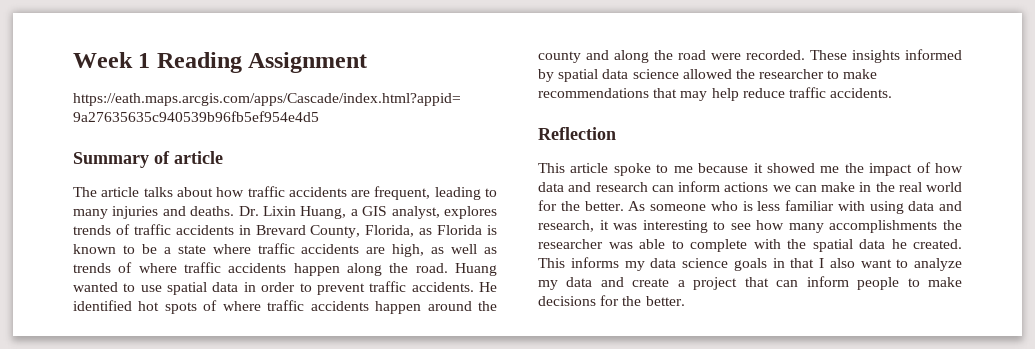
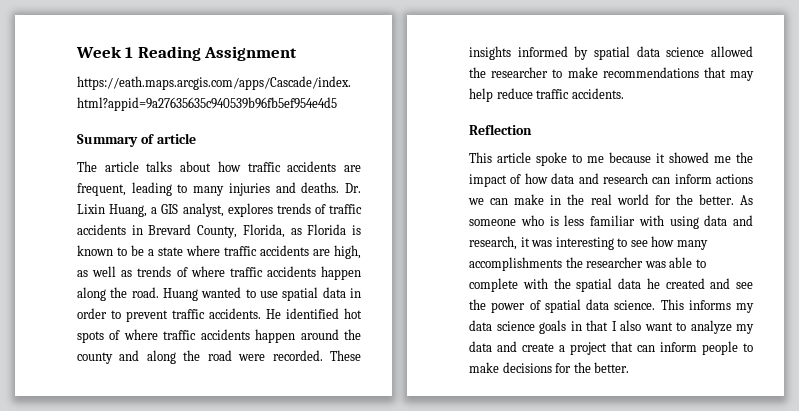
- As someone who is less familiar with using data and research, it was interesting to see how many accomplishments the researcher was able to complete with the spatial data he created.
+ As someone who is less familiar with using data and research, it was interesting to see how many accomplishments the researcher was able to complete with the spatial data he created and see the power of spatial data science.

